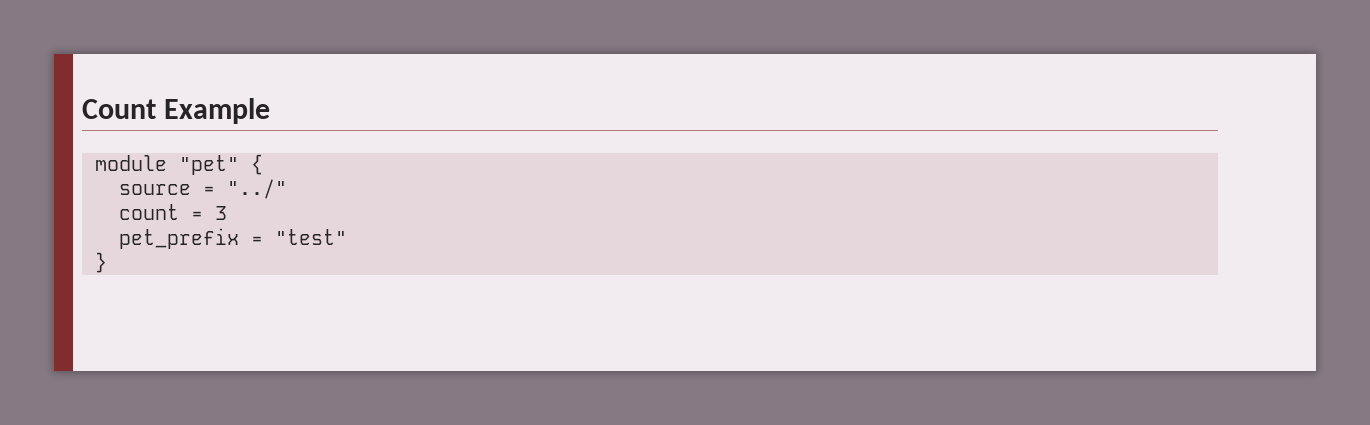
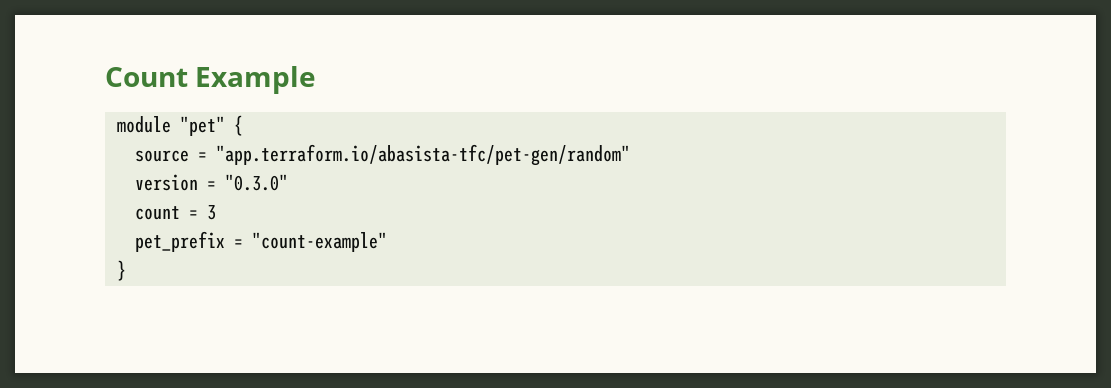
- source = "../"
+ source = "app.terraform.io/abasista-tfc/pet-gen/random"
+ version = "0.3.0"
- pet_prefix = "test"
+ pet_prefix = "count-example"

